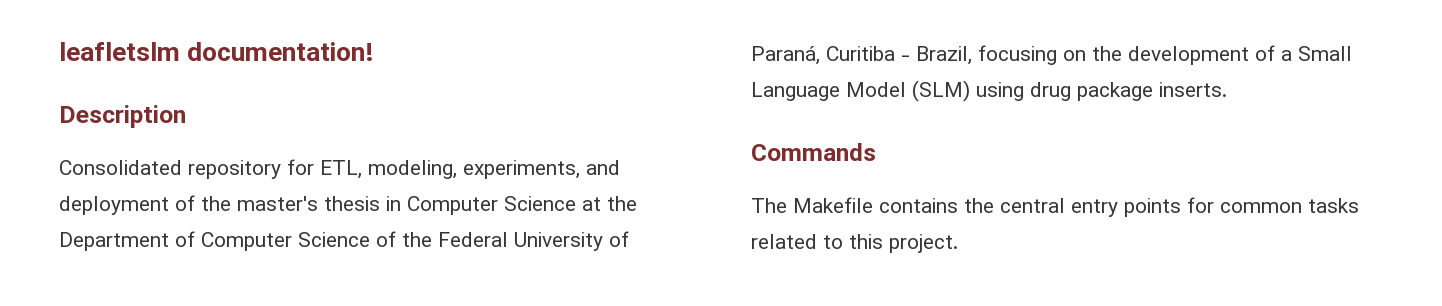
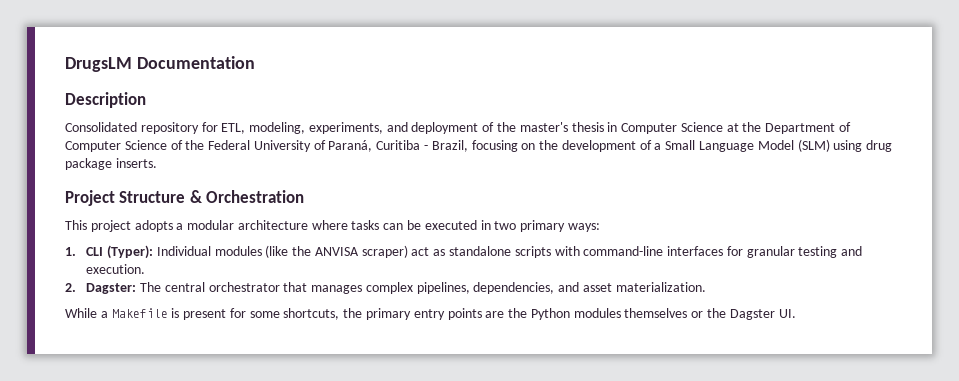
- leafletslm documentation!
+ DrugsLM Documentation
- Commands
- The Makefile contains the central entry points for common tasks related to this project.
+ Project Structure & Orchestration
+ This project adopts a modular architecture where tasks can be executed in two primary ways:
+ 1. CLI (Typer): Individual modules (like the ANVISA scraper) act as standalone scripts with command-line interfaces for granular testing and execution.
+ 2. Dagster: The central orchestrator that manages complex pipelines, dependencies, and asset materialization.
+ While a Makefile is present for some shortcuts, the primary entry points are the Python modules themselves or the Dagster UI.

